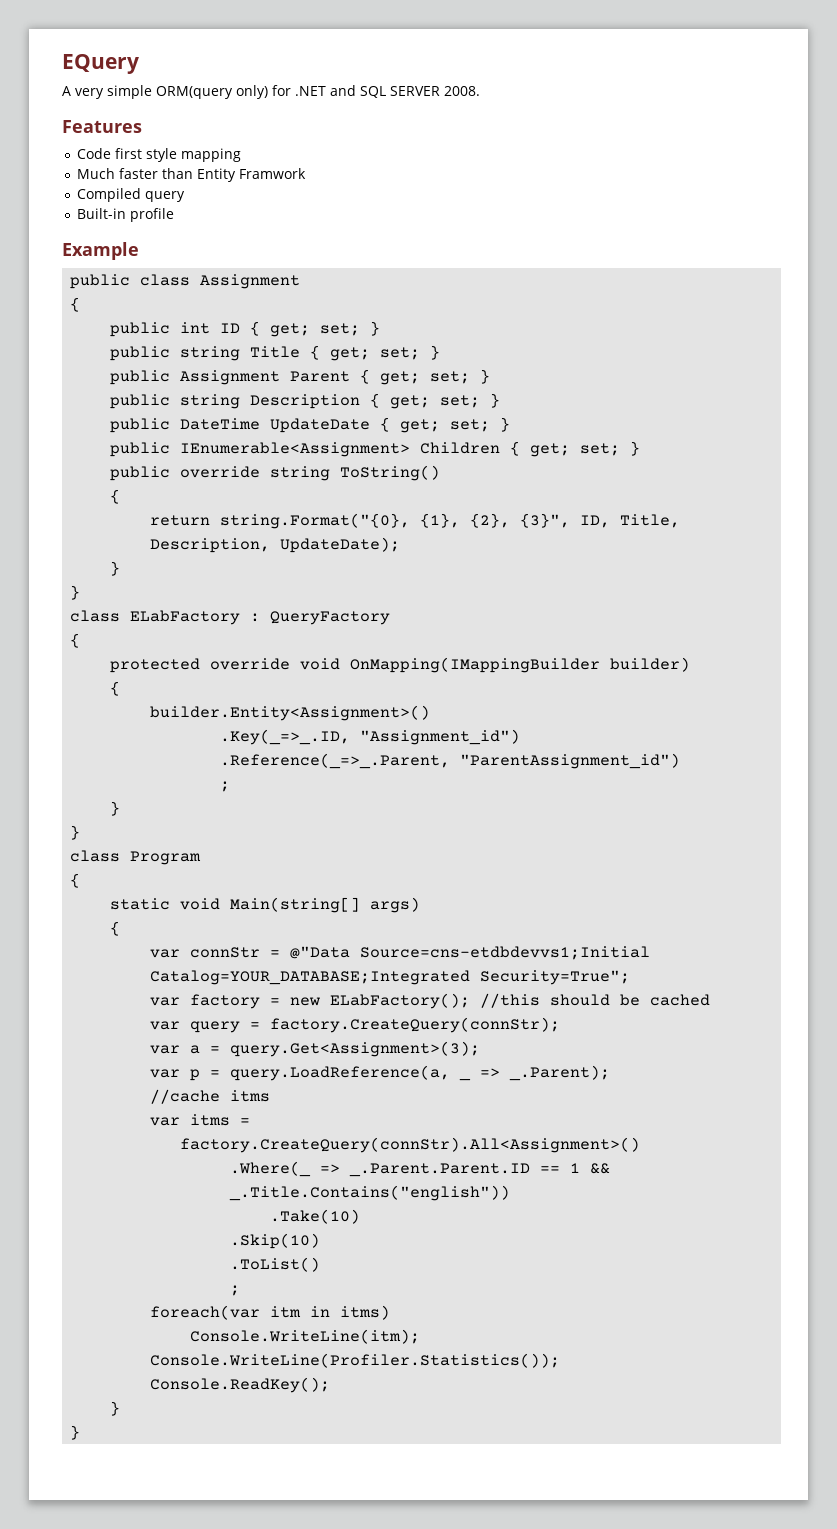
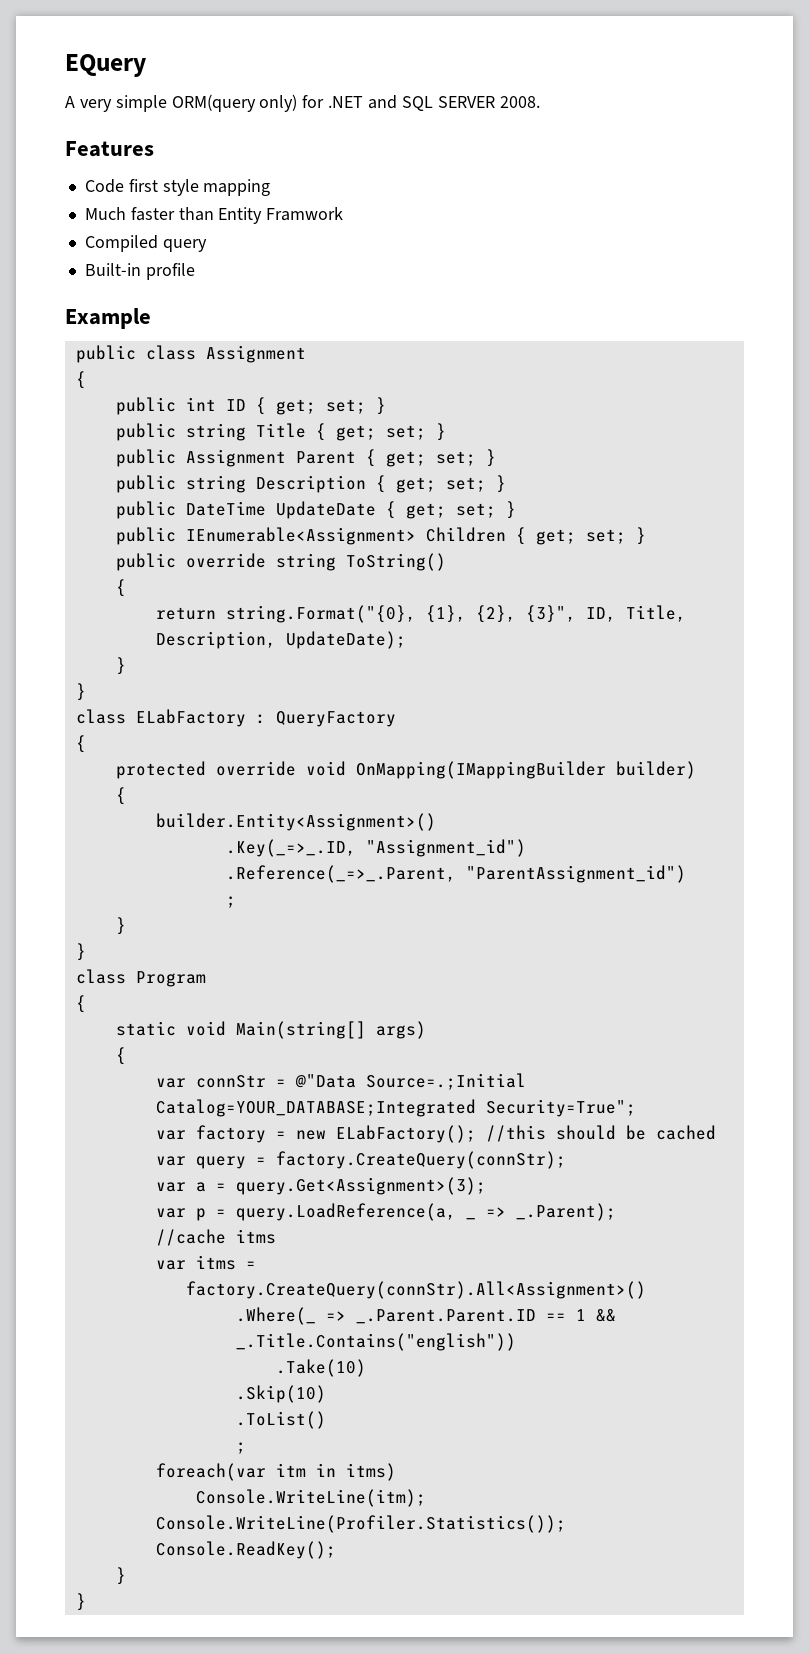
- var connStr = @"Data Source=cns-etdbdevvs1;Initial Catalog=YOUR_DATABASE;Integrated Security=True";
+ var connStr = @"Data Source=.;Initial Catalog=YOUR_DATABASE;Integrated Security=True";

